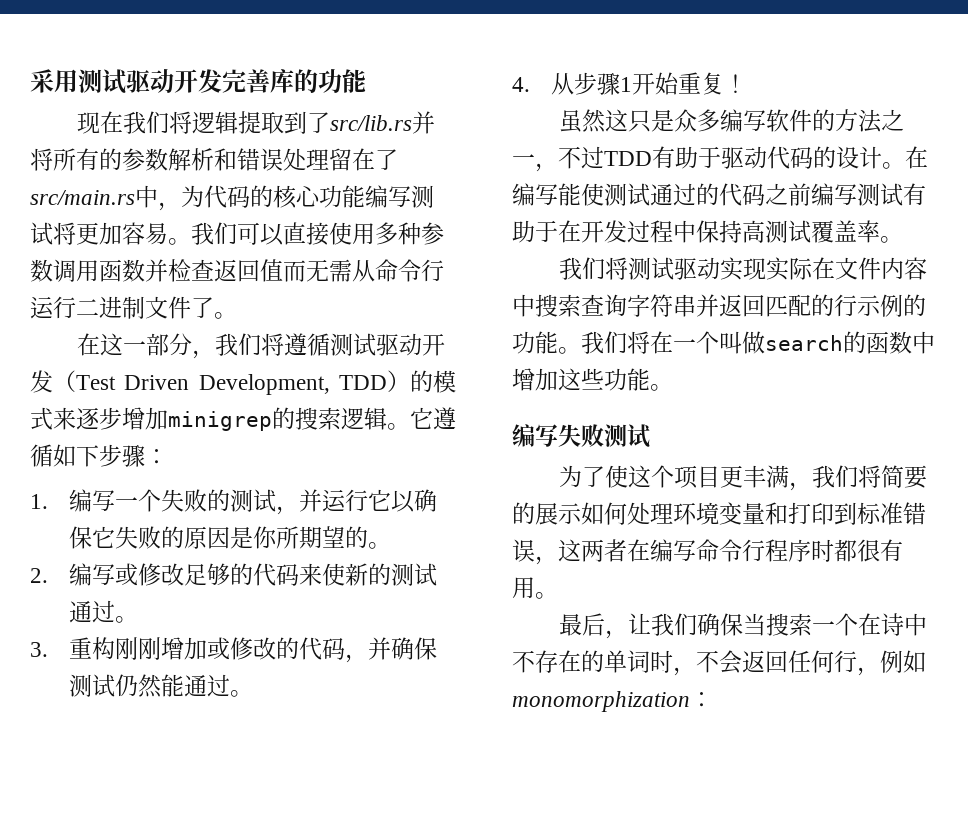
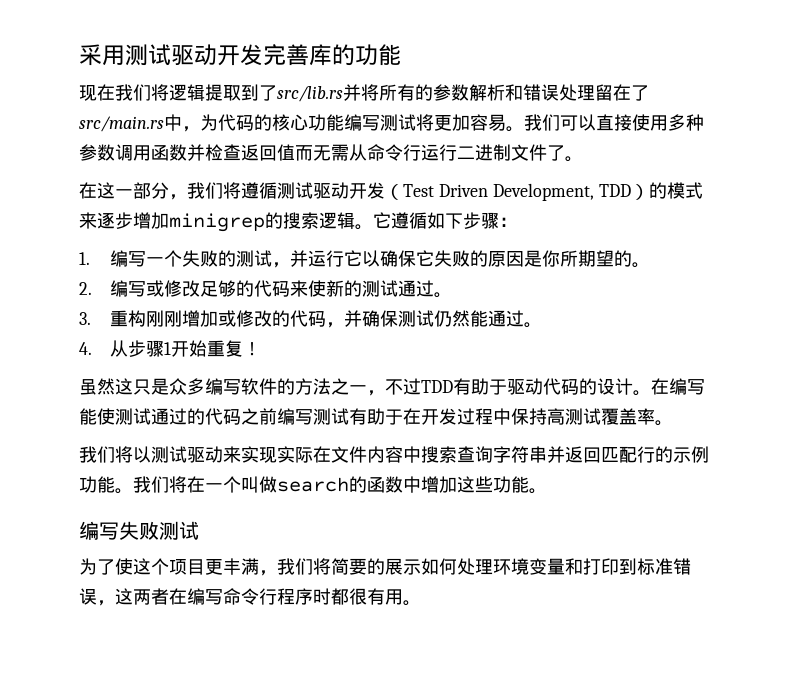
- 我们将测试驱动实现实际在文件内容中搜索查询字符串并返回匹配的行示例的功能。
+ 我们将以测试驱动来实现实际在文件内容中搜索查询字符串并返回匹配行的示例功能。
- 最后，让我们确保当搜索一个在诗中不存在的单词时，不会返回任何行，例如monomorphization：

